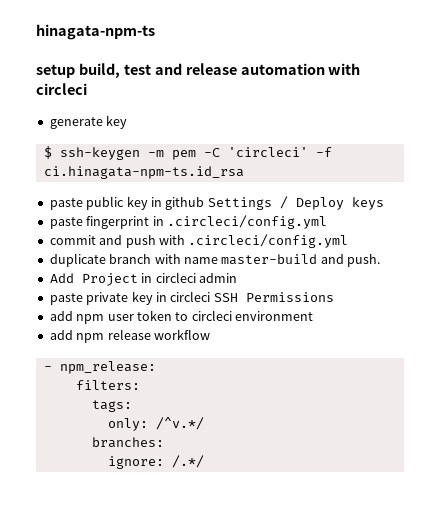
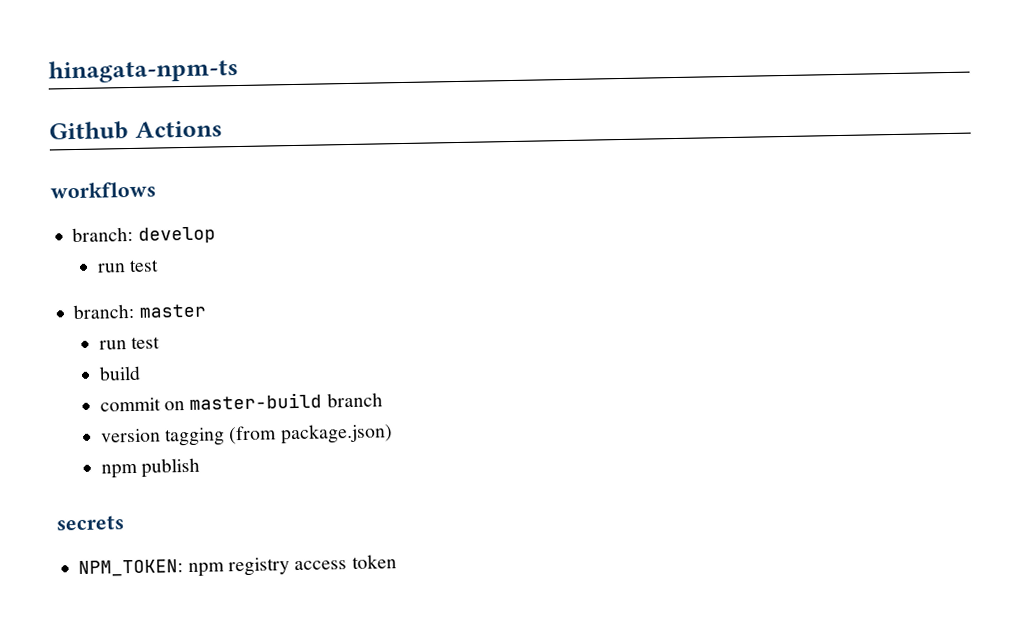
- setup build, test and release automation with circleci
- generate key
- $ ssh-keygen -m pem -C 'circleci' -f ci.hinagata-npm-ts.id_rsa
- paste public key in github Settings / Deploy keys
- paste fingerprint in .circleci/config.yml
- commit and push with .circleci/config.yml
- duplicate branch with name master-build and push.
- Add Project in circleci admin
- paste private key in circleci SSH Permissions
- add npm user token to circleci environment
- add npm release workflow
- - npm_release:
- filters:
- tags:
- only: /^v.*/
- branches:
- ignore: /.*/
+ Github Actions
+ workflows
+ branch: develop
+ run test
+ branch: master
+ run test
+ build
+ commit on master-build branch
+ version tagging (from package.json)
+ npm publish
+ secrets
+ NPM_TOKEN: npm registry access token

